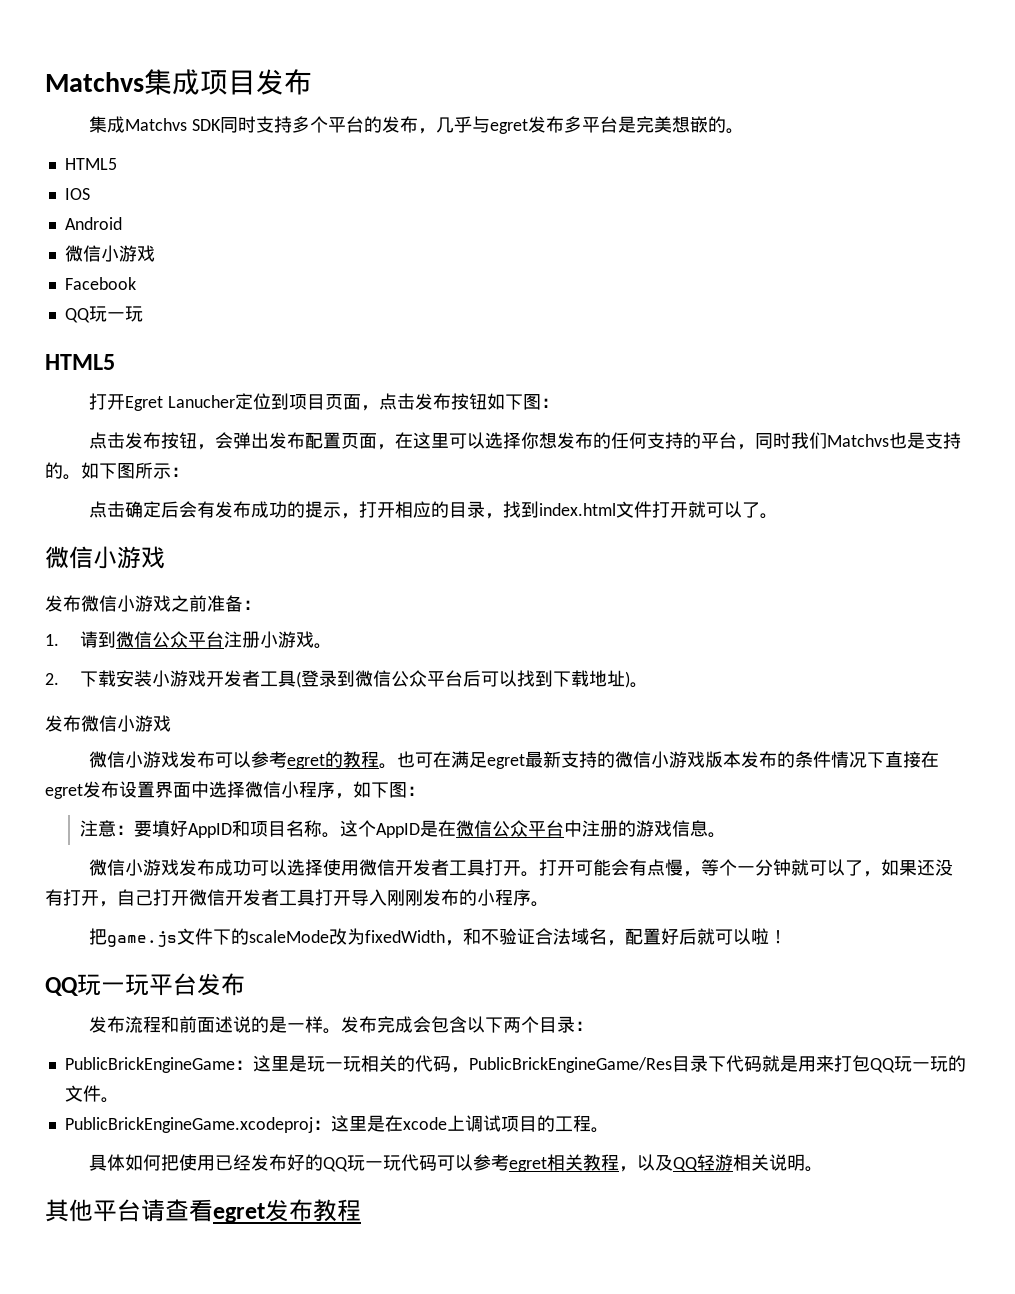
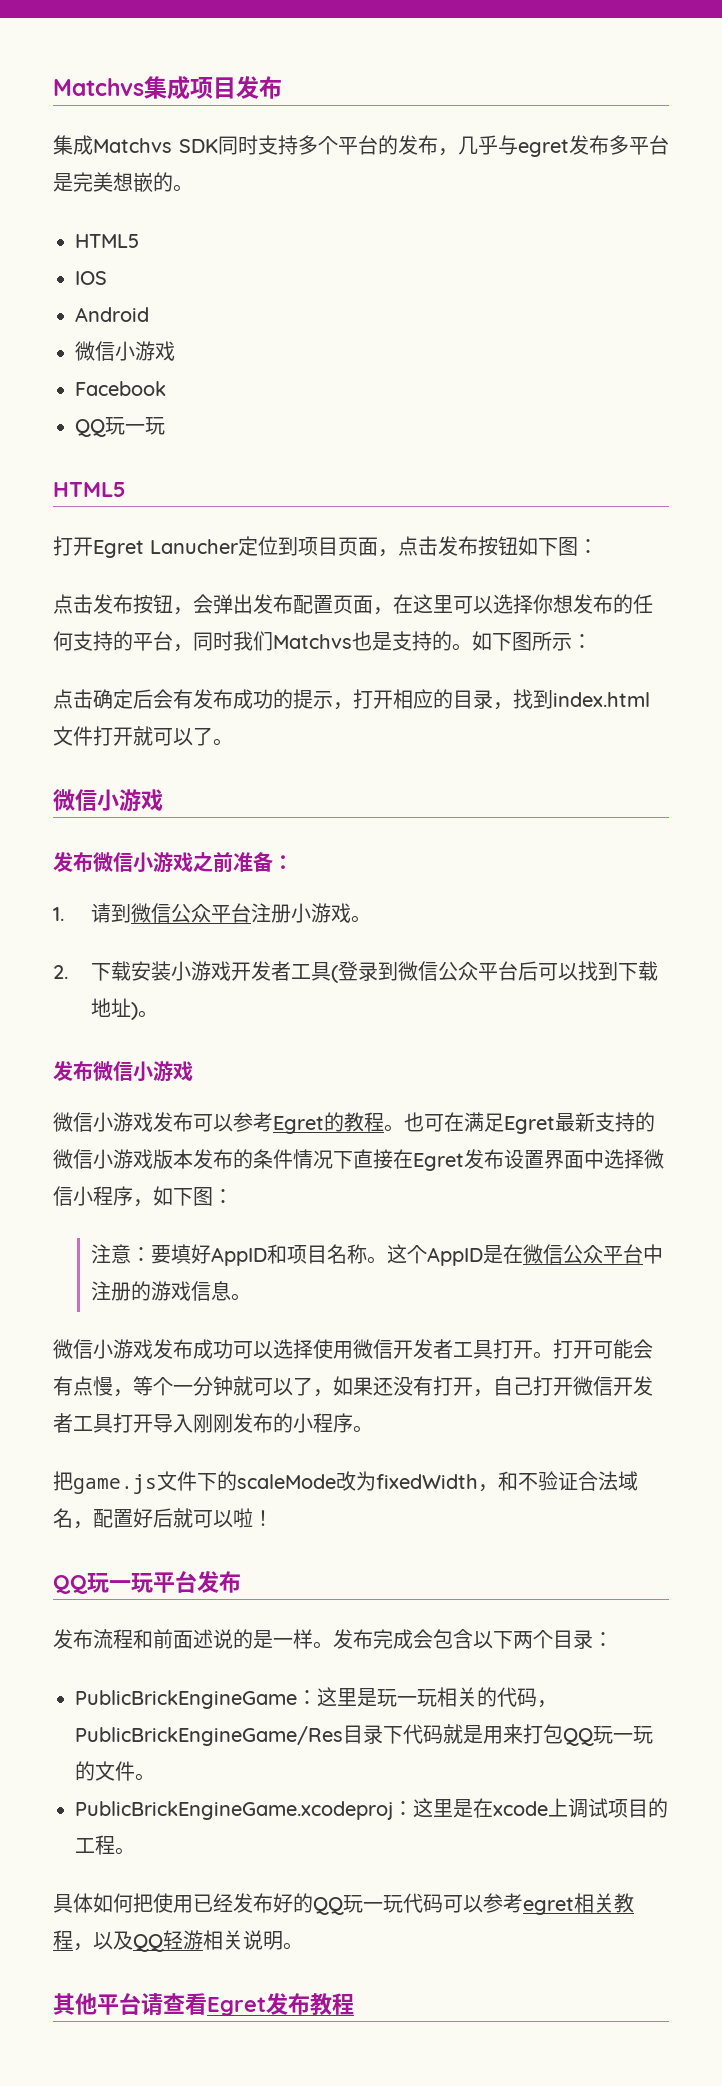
- 微信小游戏发布可以参考egret的教程。
+ 微信小游戏发布可以参考Egret的教程。
- 也可在满足egret最新支持的微信小游戏版本发布的条件情况下直接在egret发布设置界面中选择微信小程序，如下图：
+ 也可在满足Egret最新支持的微信小游戏版本发布的条件情况下直接在Egret发布设置界面中选择微信小程序，如下图：
- 其他平台请查看egret发布教程
+ 其他平台请查看Egret发布教程

